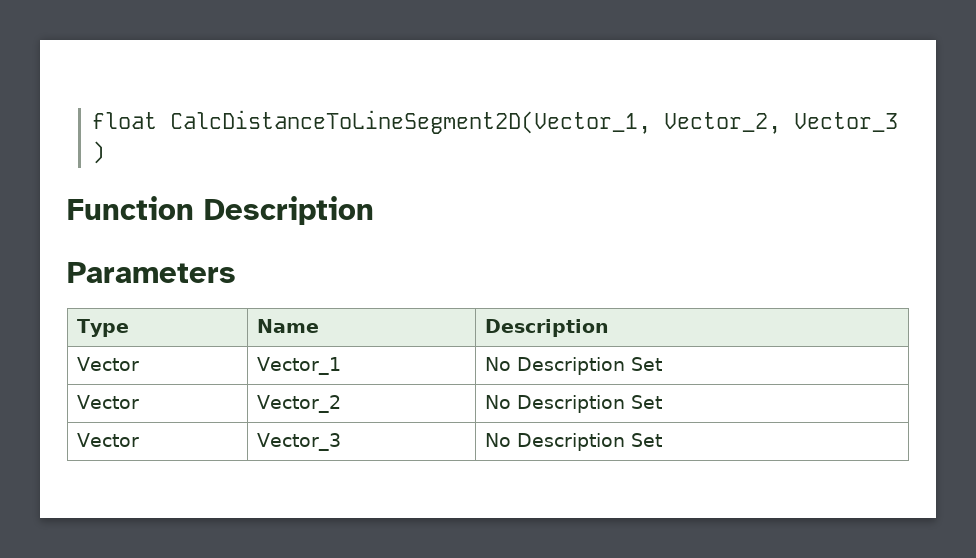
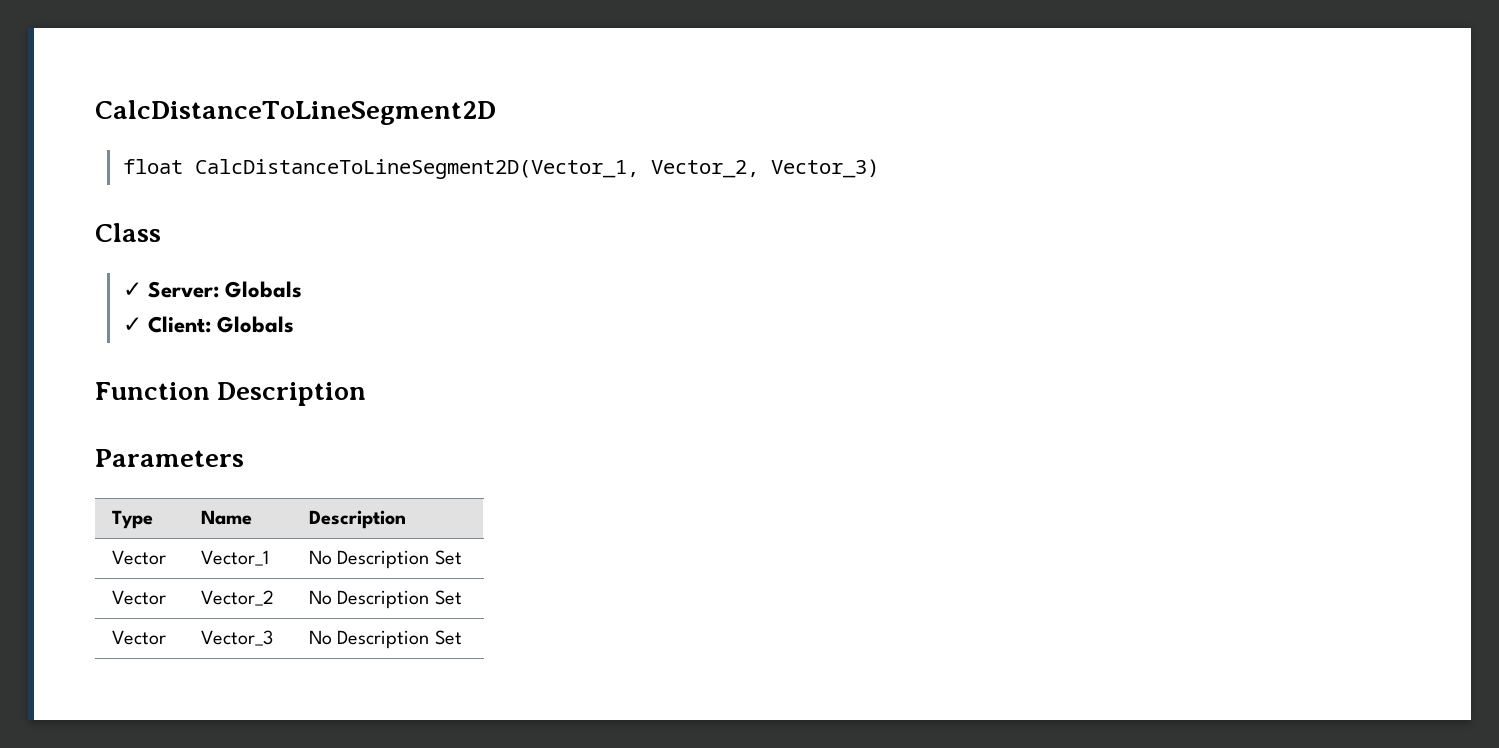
+ CalcDistanceToLineSegment2D
- float CalcDistanceToLineSegment2D(Vector_1, Vector_2, Vector_3 )
+ float CalcDistanceToLineSegment2D(Vector_1, Vector_2, Vector_3)
+ Class
+ ✓ Server: Globals
+ ✓ Client: Globals

